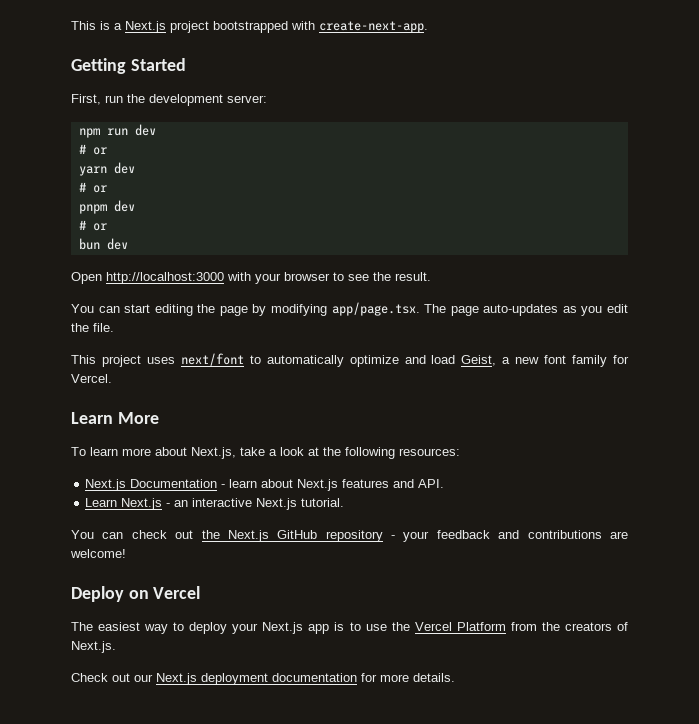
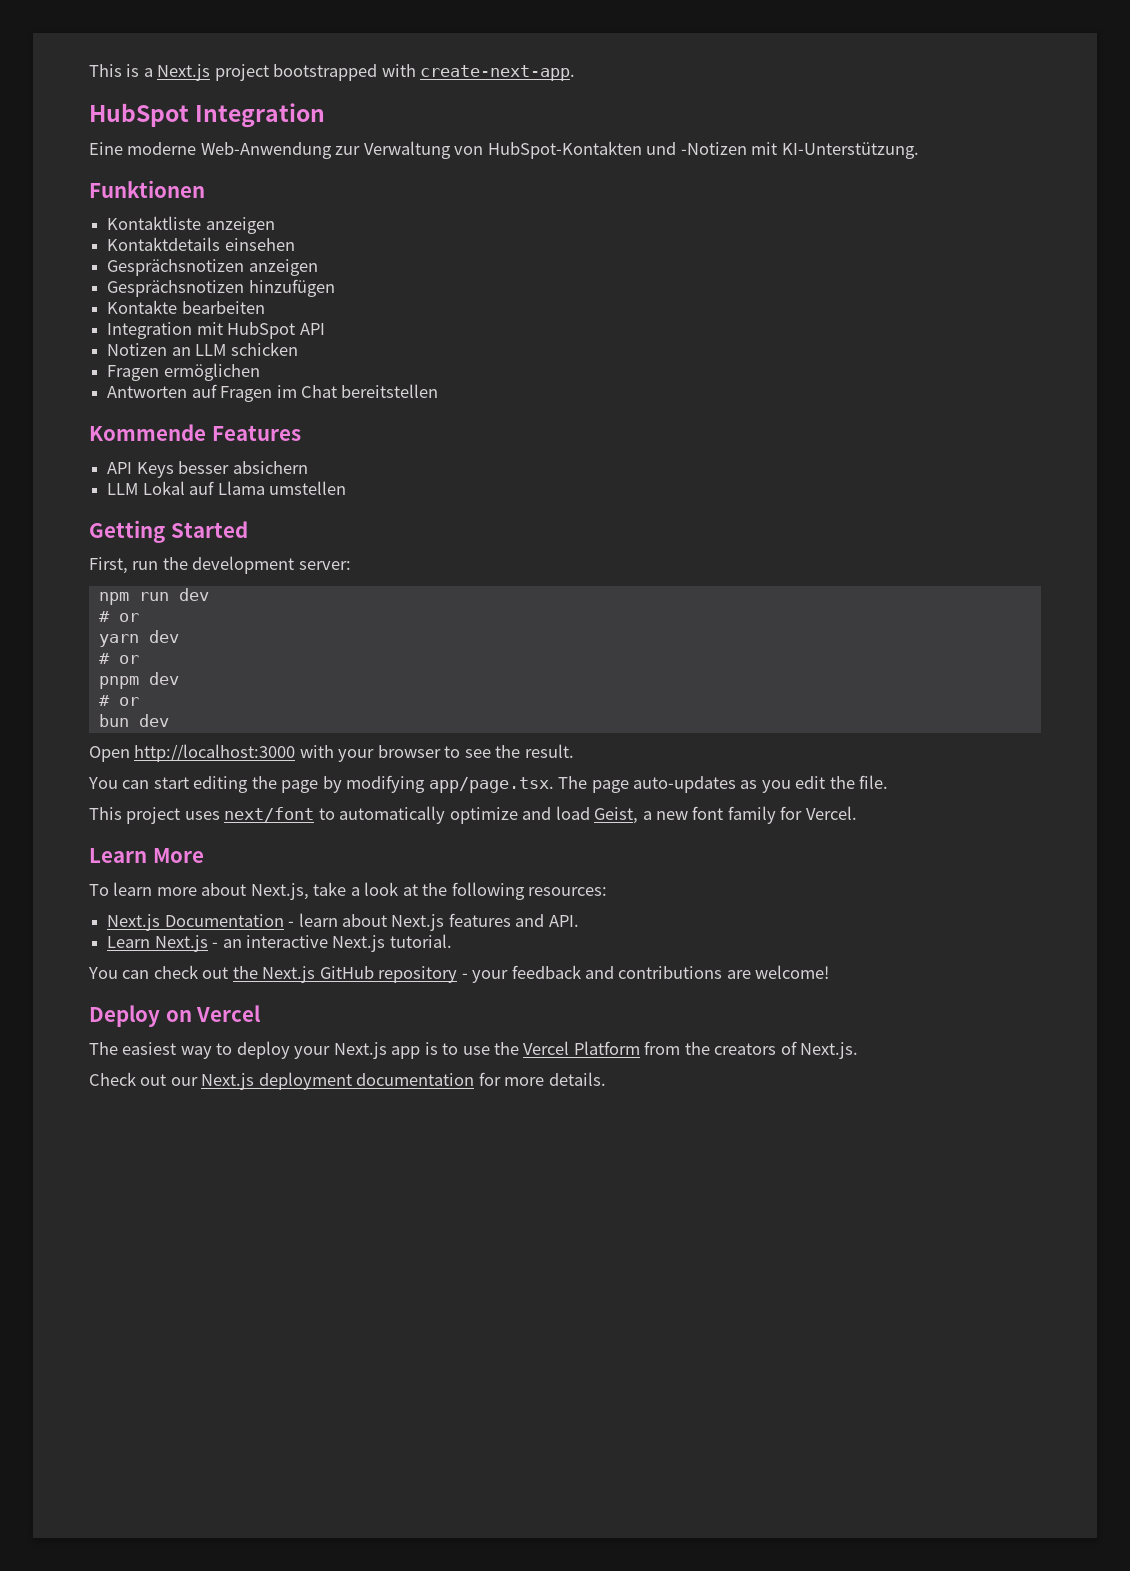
+ HubSpot Integration
+ Eine moderne Web-Anwendung zur Verwaltung von HubSpot-Kontakten und -Notizen mit KI-Unterstützung.
+ Funktionen
+ Kontaktliste anzeigen
+ Kontaktdetails einsehen
+ Gesprächsnotizen anzeigen
+ Gesprächsnotizen hinzufügen
+ Kontakte bearbeiten
+ Integration mit HubSpot API
+ Notizen an LLM schicken
+ Fragen ermöglichen
+ Antworten auf Fragen im Chat bereitstellen
+ Kommende Features
+ API Keys besser absichern
+ LLM Lokal auf Llama umstellen

